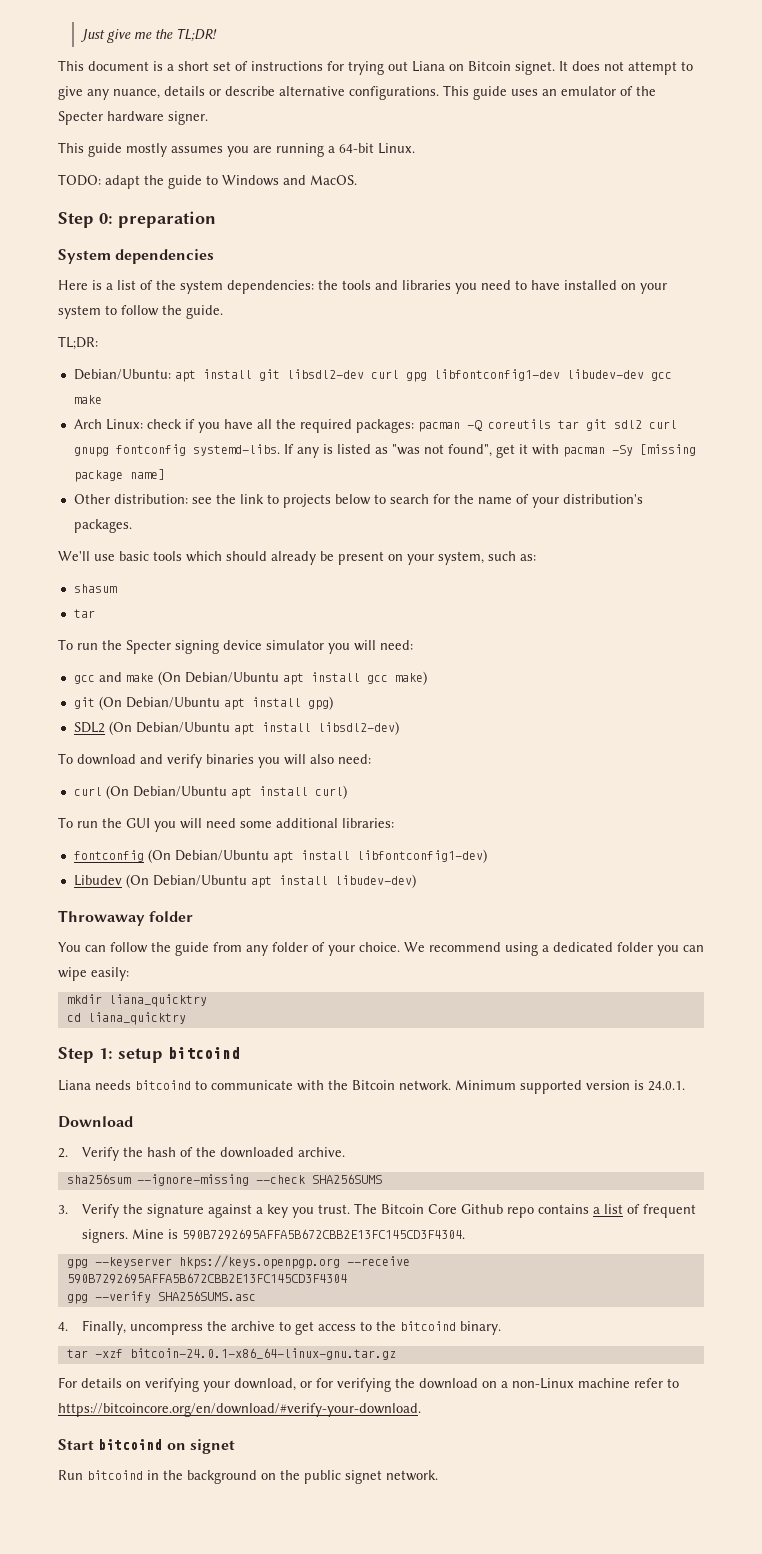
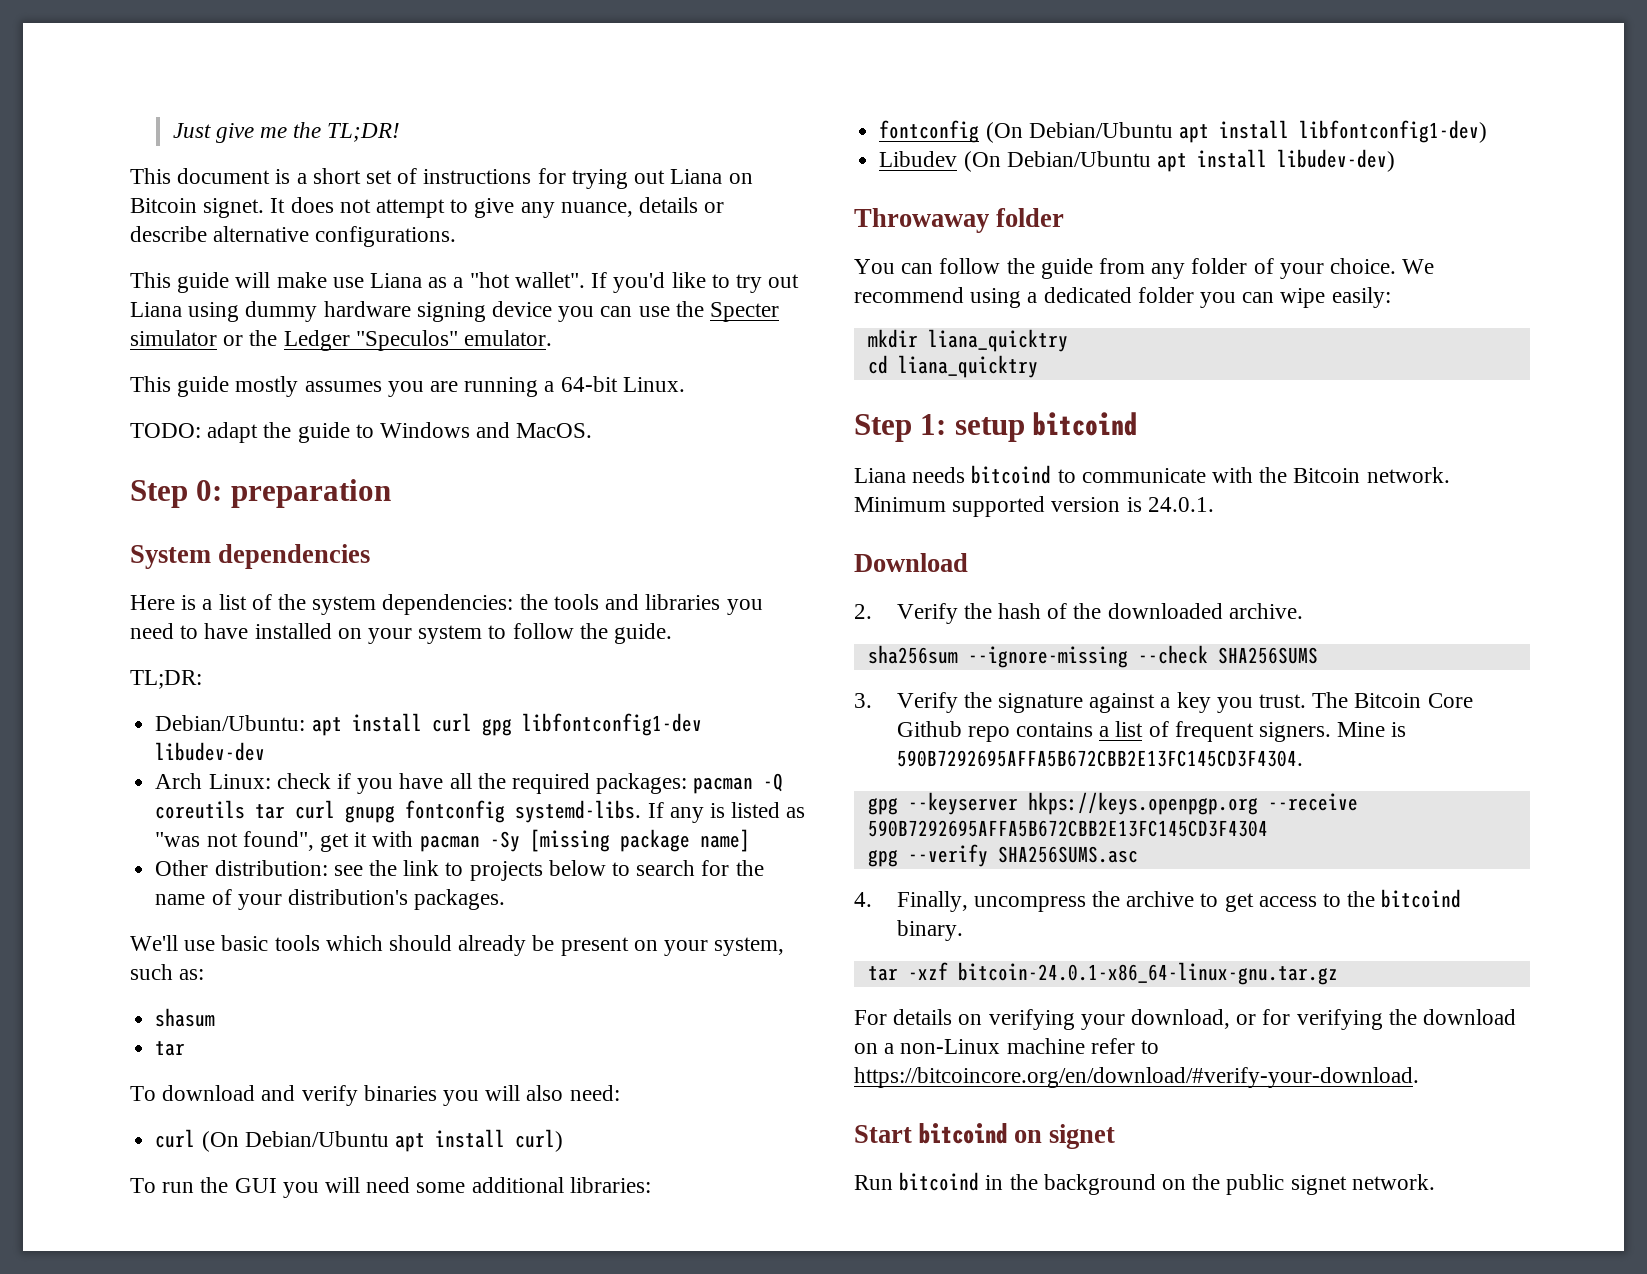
- It does not attempt to give any nuance, details or describe alternative configurations. This guide uses an emulator of the Specter hardware signer.
+ It does not attempt to give any nuance, details or describe alternative configurations.
+ This guide will make use Liana as a "hot wallet". If you'd like to try out Liana using dummy hardware signing device you can use the Specter simulator or the Ledger "Speculos" emulator.
- Debian/Ubuntu: apt install git libsdl2-dev curl gpg libfontconfig1-dev libudev-dev gcc make
+ Debian/Ubuntu: apt install curl gpg libfontconfig1-dev libudev-dev
- Arch Linux: check if you have all the required packages: pacman -Q coreutils tar git sdl2 curl gnupg fontconfig systemd-libs.
+ Arch Linux: check if you have all the required packages: pacman -Q coreutils tar curl gnupg fontconfig systemd-libs.
- To run the Specter signing device simulator you will need:
- gcc and make (On Debian/Ubuntu apt install gcc make)
- git (On Debian/Ubuntu apt install gpg)
- SDL2 (On Debian/Ubuntu apt install libsdl2-dev)

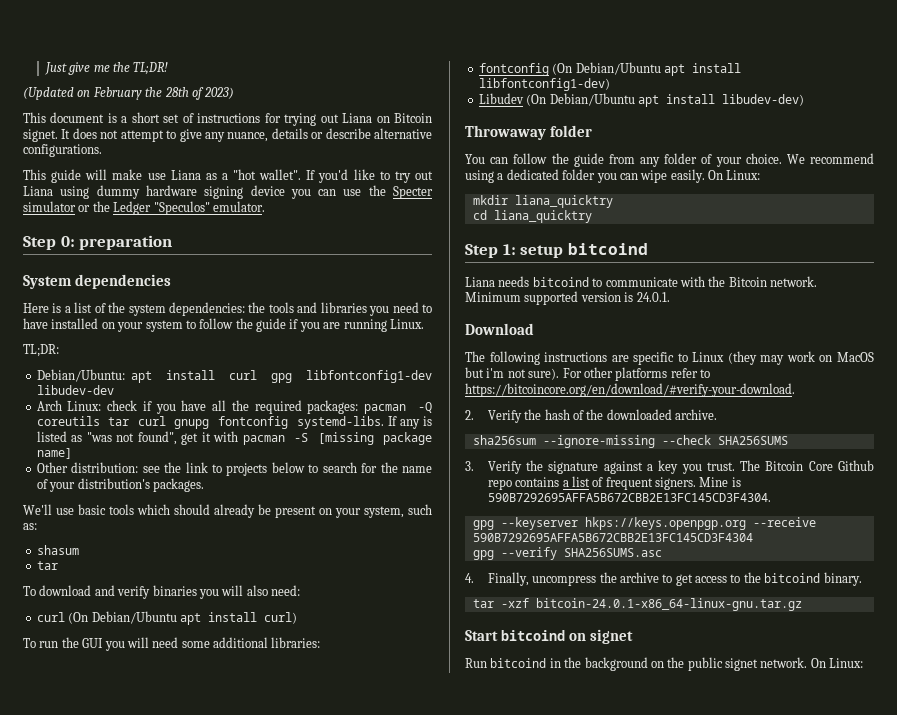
+ (Updated on February the 28th of 2023)
- This guide mostly assumes you are running a 64-bit Linux.
- TODO: adapt the guide to Windows and MacOS.
- Here is a list of the system dependencies: the tools and libraries you need to have installed on your system to follow the guide.
+ Here is a list of the system dependencies: the tools and libraries you need to have installed on your system to follow the guide if you are running Linux.
- If any is listed as "was not found", get it with pacman -Sy [missing package name]
+ If any is listed as "was not found", get it with pacman -S [missing package name]
- We recommend using a dedicated folder you can wipe easily:
+ We recommend using a dedicated folder you can wipe easily. On Linux:
+ The following instructions are specific to Linux (they may work on MacOS but i'm not sure). For other platforms refer to https://bitcoincore.org/en/download/#verify-your-download.
- For details on verifying your download, or for verifying the download on a non-Linux machine refer to https://bitcoincore.org/en/download/#verify-your-download.
- Run bitcoind in the background on the public signet network.
+ Run bitcoind in the background on the public signet network. On Linux:

